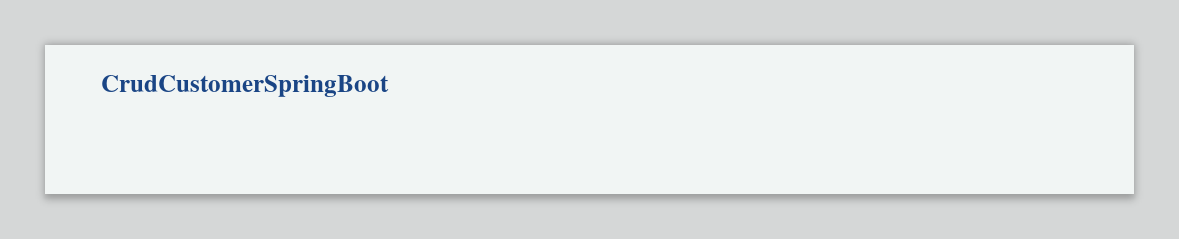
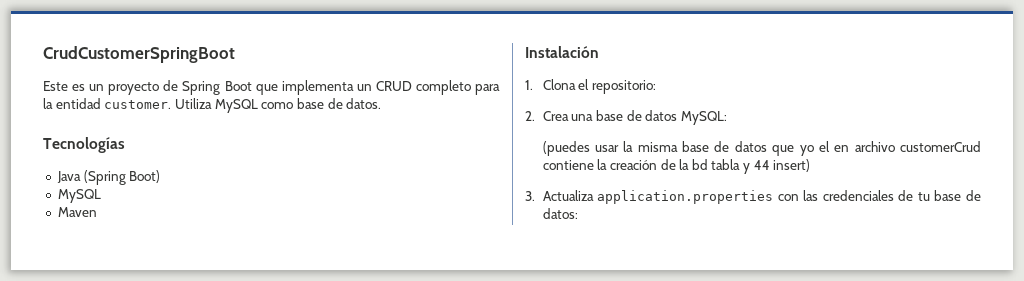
+ Este es un proyecto de Spring Boot que implementa un CRUD completo para la entidad customer. Utiliza MySQL como base de datos.
+ Tecnologías
+ Java (Spring Boot)
+ MySQL
+ Maven
+ Instalación
+ 1. Clona el repositorio:
+ 2. Crea una base de datos MySQL:
+ (puedes usar la misma base de datos que yo el en archivo customerCrud contiene la creación de la bd tabla y 44 insert)
+ 3. Actualiza application.properties con las credenciales de tu base de datos:

